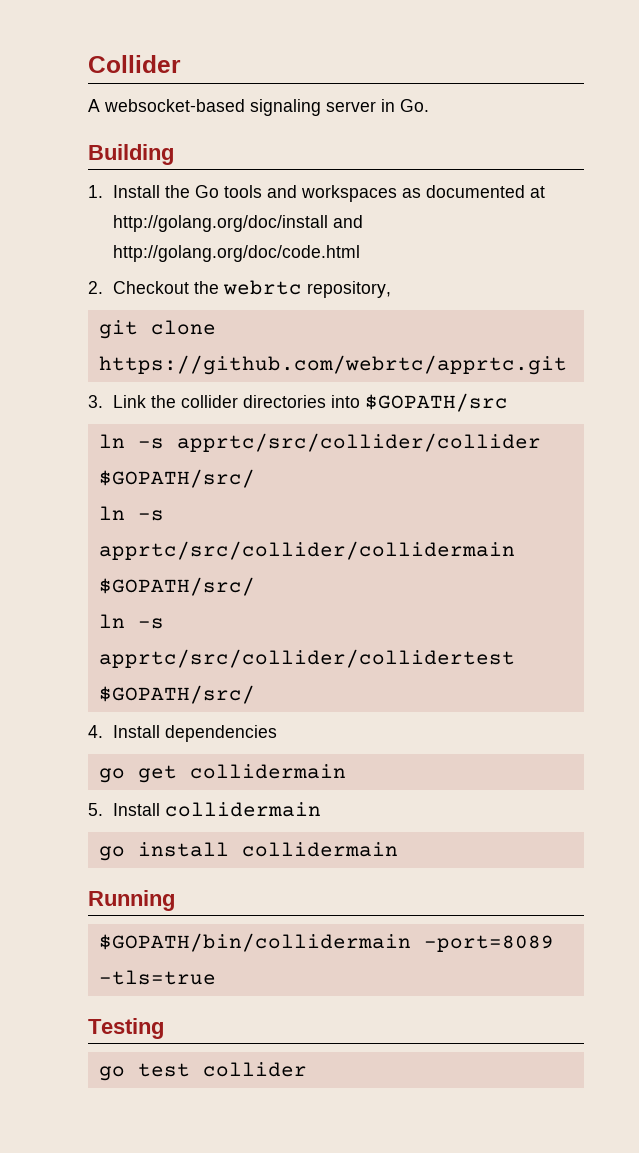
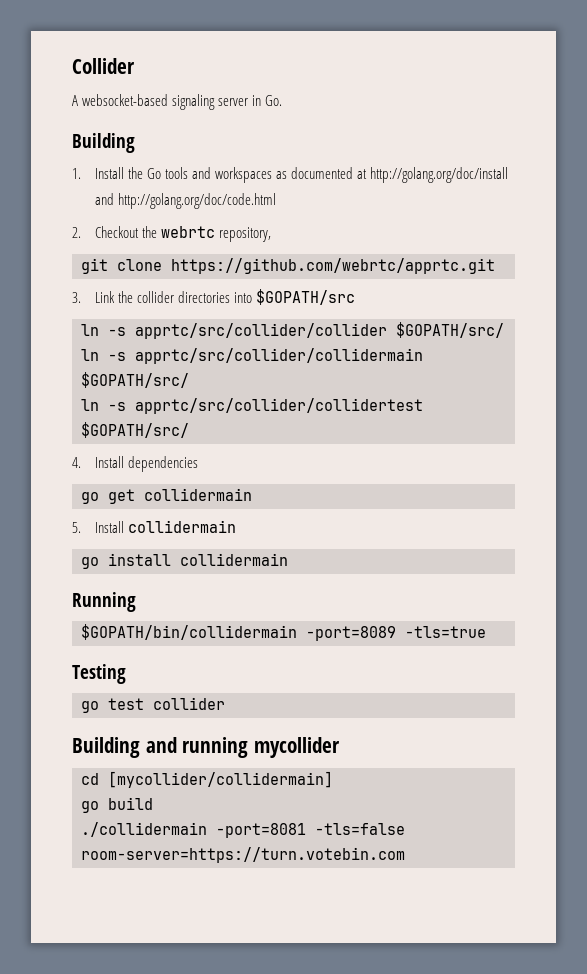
+ Building and running mycollider
+ cd [mycollider/collidermain]
+ go build
+ ./collidermain -port=8081 -tls=false room-server=https://turn.votebin.com

